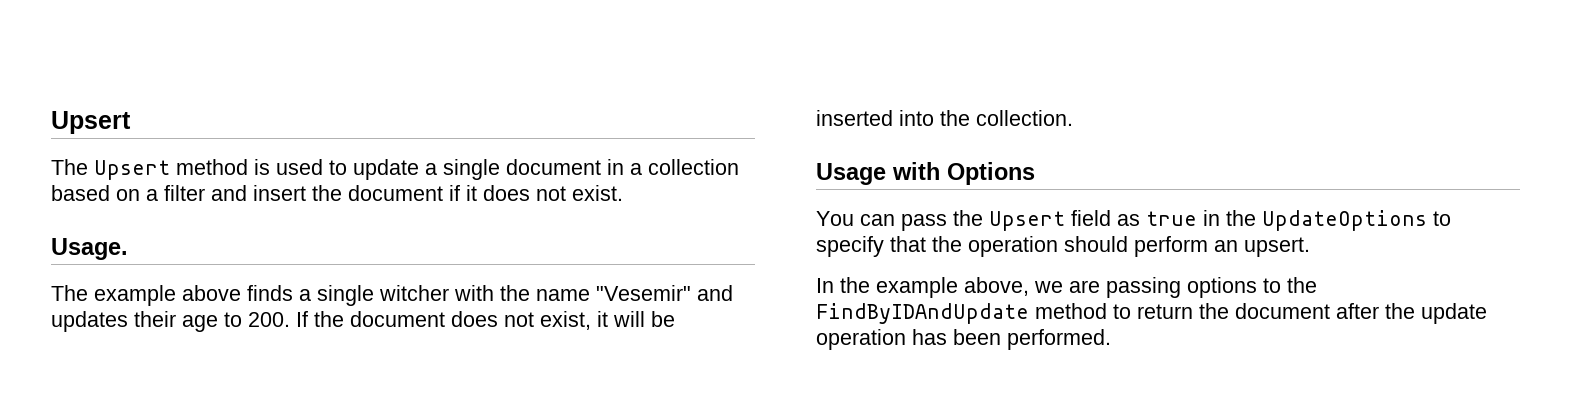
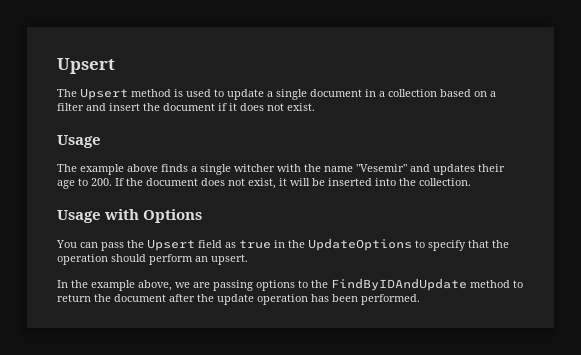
  The Upsert method is used to update a single document in a collection based on a filter and insert the document if it does not exist.
- Usage.
+ Usage

